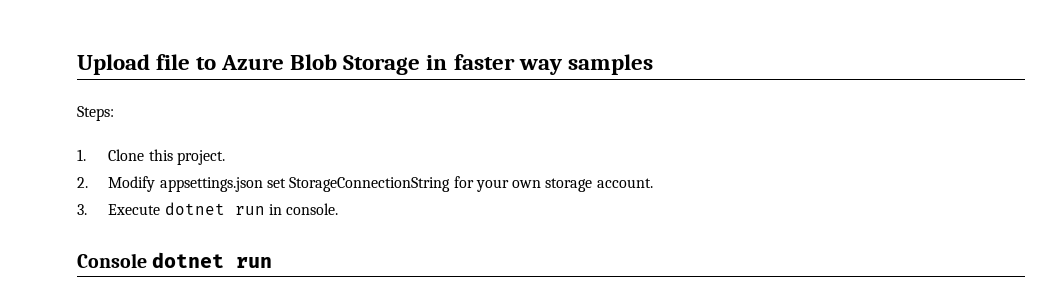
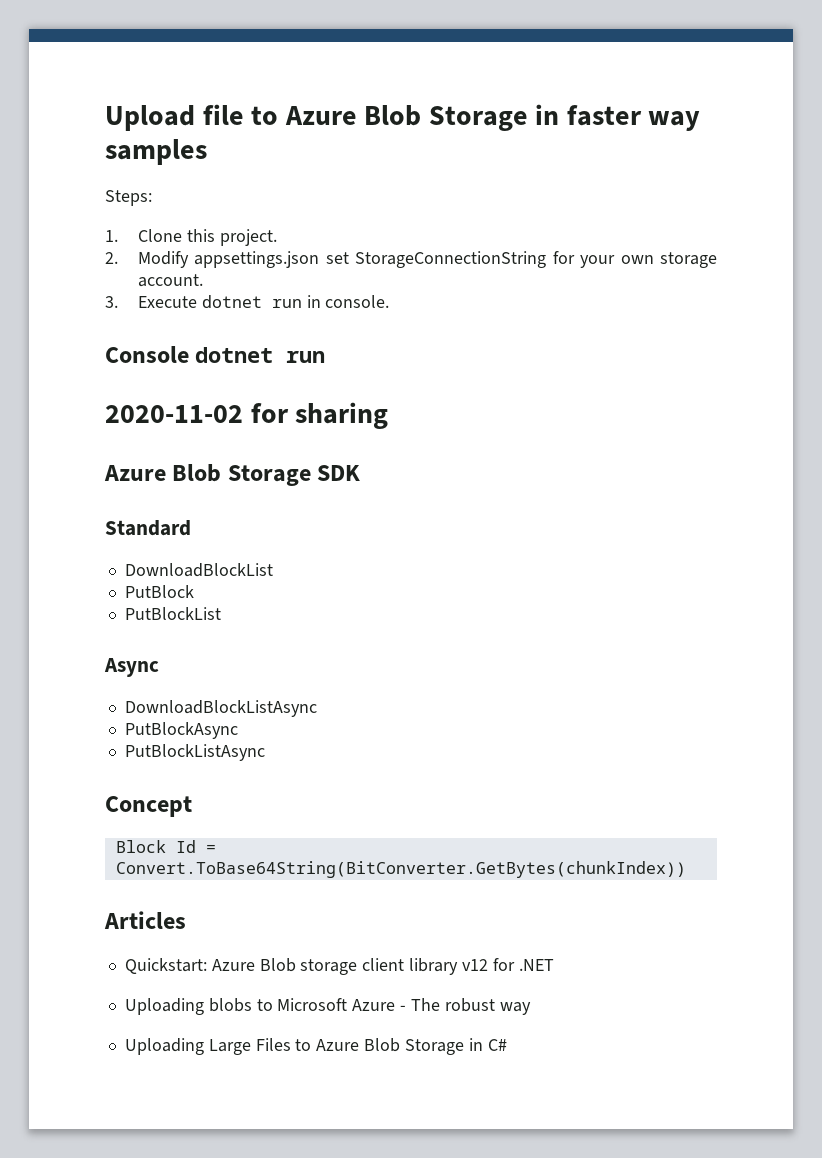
+ 2020-11-02 for sharing
+ Azure Blob Storage SDK
+ Standard
+ DownloadBlockList
+ PutBlock
+ PutBlockList
+ Async
+ DownloadBlockListAsync
+ PutBlockAsync
+ PutBlockListAsync
+ Concept
+ Block Id = Convert.ToBase64String(BitConverter.GetBytes(chunkIndex))
+ Articles
+ Quickstart: Azure Blob storage client library v12 for .NET
+ Uploading blobs to Microsoft Azure - The robust way
+ Uploading Large Files to Azure Blob Storage in C#

